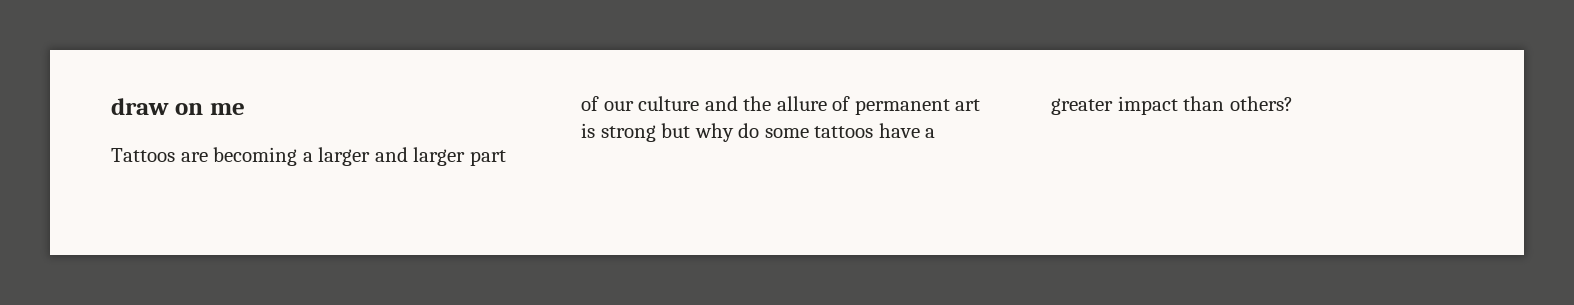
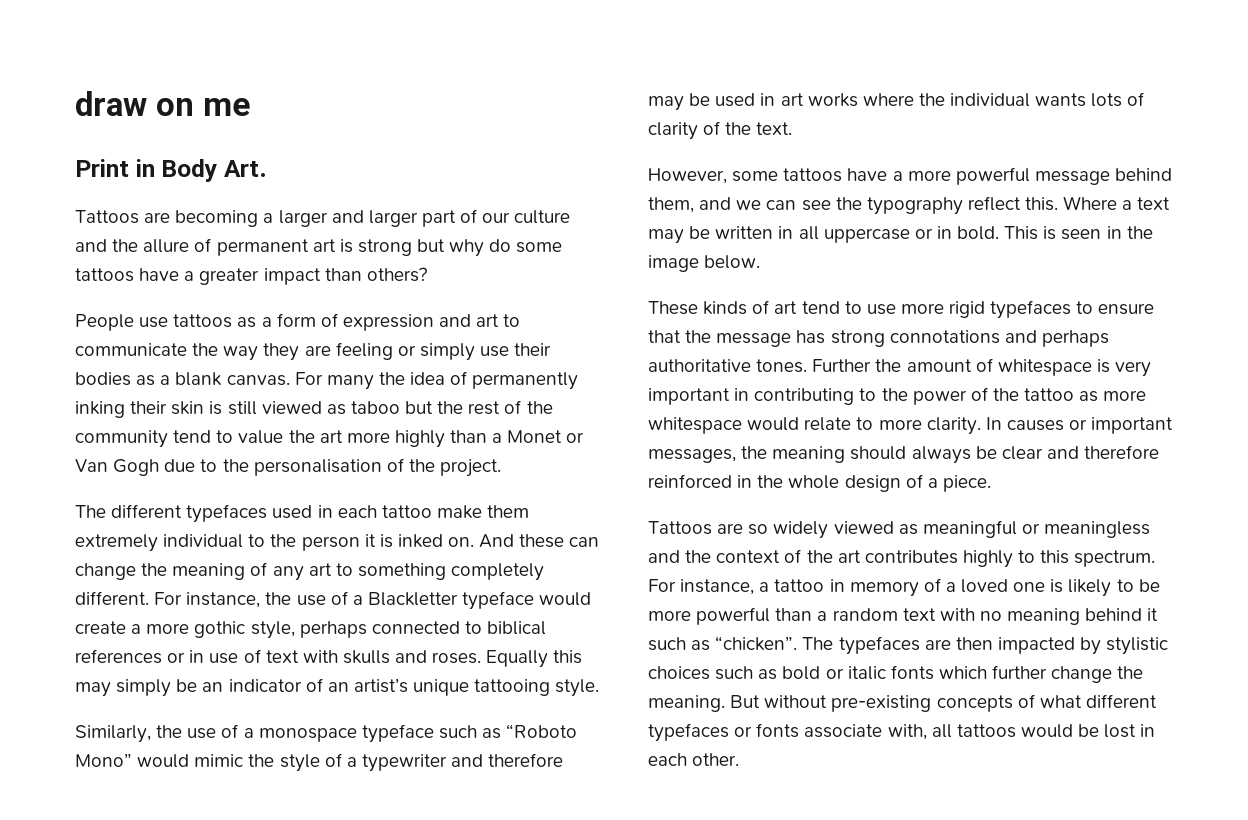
+ Print in Body Art.
+ People use tattoos as a form of expression and art to communicate the way they are feeling or simply use their bodies as a blank canvas. For many the idea of permanently inking their skin is still viewed as taboo but the rest of the community tend to value the art more highly than a Monet or Van Gogh due to the personalisation of the project.
+ The different typefaces used in each tattoo make them extremely individual to the person it is inked on. And these can change the meaning of any art to something completely different. For instance, the use of a Blackletter typeface would create a more gothic style, perhaps connected to biblical references or in use of text with skulls and roses. Equally this may simply be an indicator of an artist’s unique tattooing style.
+ Similarly, the use of a monospace typeface such as “Roboto Mono” would mimic the style of a typewriter and therefore may be used in art works where the individual wants lots of clarity of the text.
+ However, some tattoos have a more powerful message behind them, and we can see the typography reflect this. Where a text may be written in all uppercase or in bold. This is seen in the image below.
+ These kinds of art tend to use more rigid typefaces to ensure that the message has strong connotations and perhaps authoritative tones. Further the amount of whitespace is very important in contributing to the power of the tattoo as more whitespace would relate to more clarity. In causes or important messages, the meaning should always be clear and therefore reinforced in the whole design of a piece.
+ Tattoos are so widely viewed as meaningful or meaningless and the context of the art contributes highly to this spectrum. For instance, a tattoo in memory of a loved one is likely to be more powerful than a random text with no meaning behind it such as “chicken”. The typefaces are then impacted by stylistic choices such as bold or italic fonts which further change the meaning. But without pre-existing concepts of what different typefaces or fonts associate with, all tattoos would be lost in each other.

